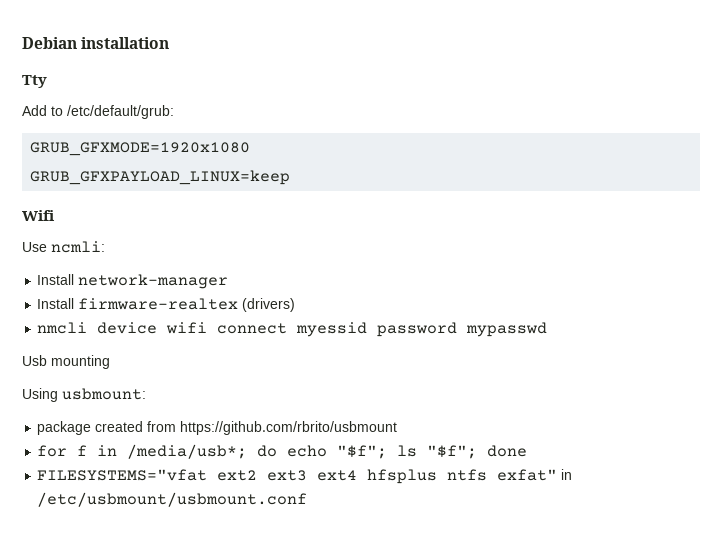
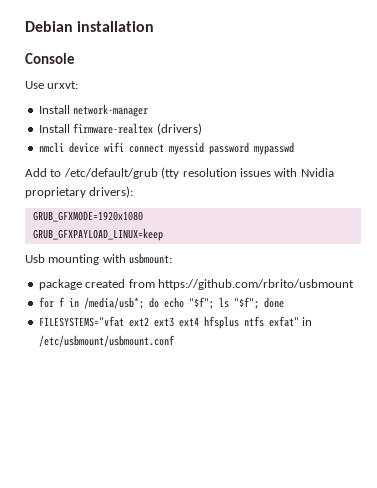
- Tty
- Add to /etc/default/grub:
- GRUB_GFXMODE=1920x1080
- GRUB_GFXPAYLOAD_LINUX=keep
- Wifi
+ Console
- Use ncmli:
+ Use urxvt:
+ Add to /etc/default/grub (tty resolution issues with Nvidia proprietary drivers):
+ GRUB_GFXMODE=1920x1080
+ GRUB_GFXPAYLOAD_LINUX=keep
- Usb mounting
- Using usbmount:
+ Usb mounting with usbmount:

